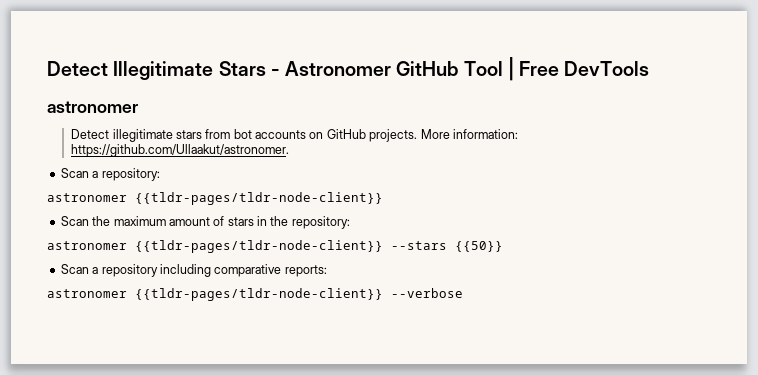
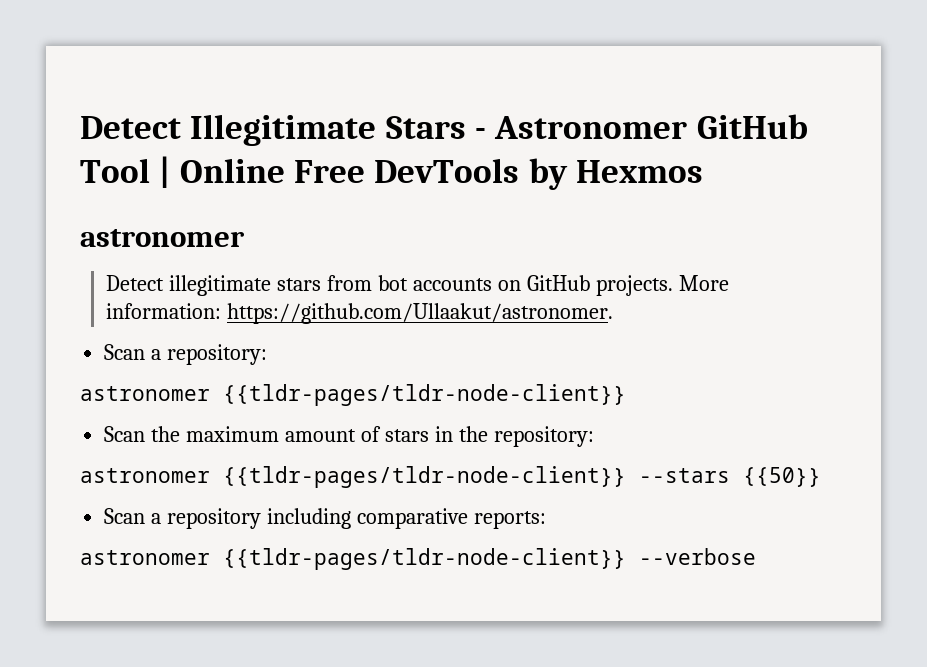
- Detect Illegitimate Stars - Astronomer GitHub Tool | Free DevTools
+ Detect Illegitimate Stars - Astronomer GitHub Tool | Online Free DevTools by Hexmos

